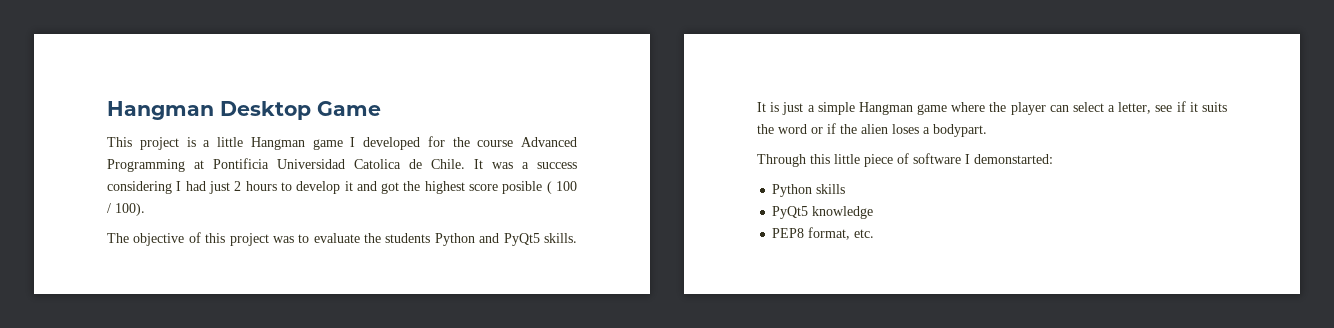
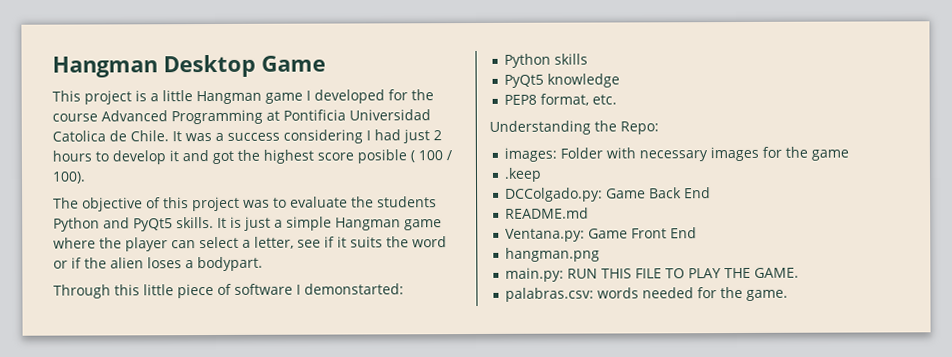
+ Understanding the Repo:
+ images: Folder with necessary images for the game
+ .keep
+ DCColgado.py: Game Back End
+ README.md
+ Ventana.py: Game Front End
+ hangman.png
+ main.py: RUN THIS FILE TO PLAY THE GAME.
+ palabras.csv: words needed for the game.

